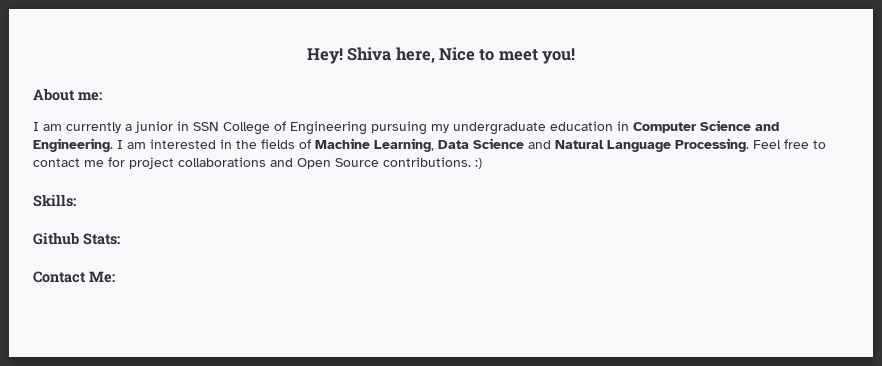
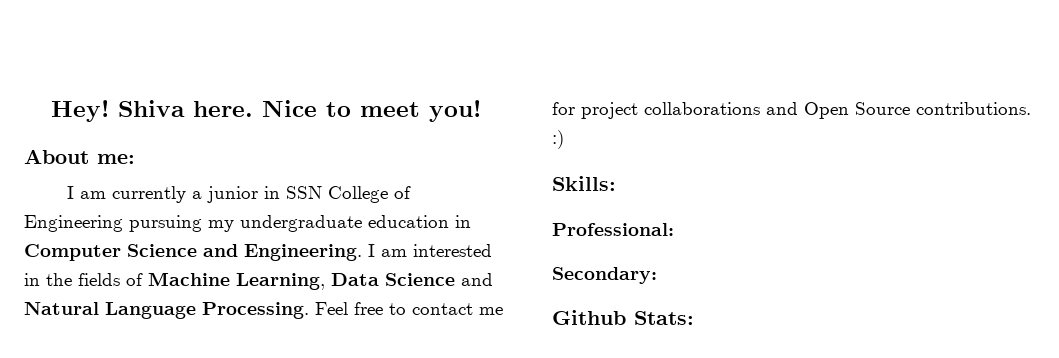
- Shiva here, Nice to meet you!
+ Shiva here. Nice to meet you!
+ Professional:
+ Secondary:
- Contact Me:

